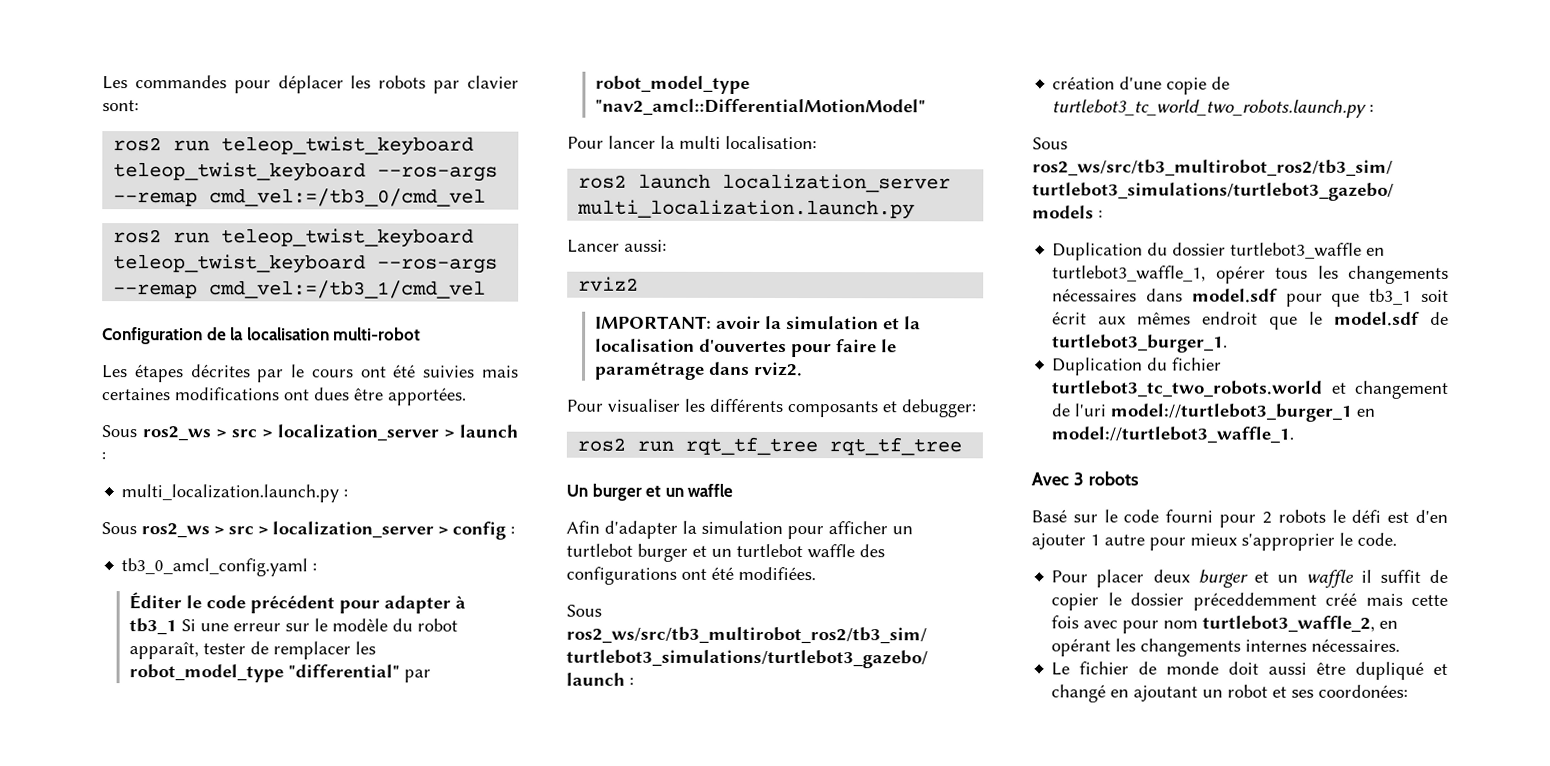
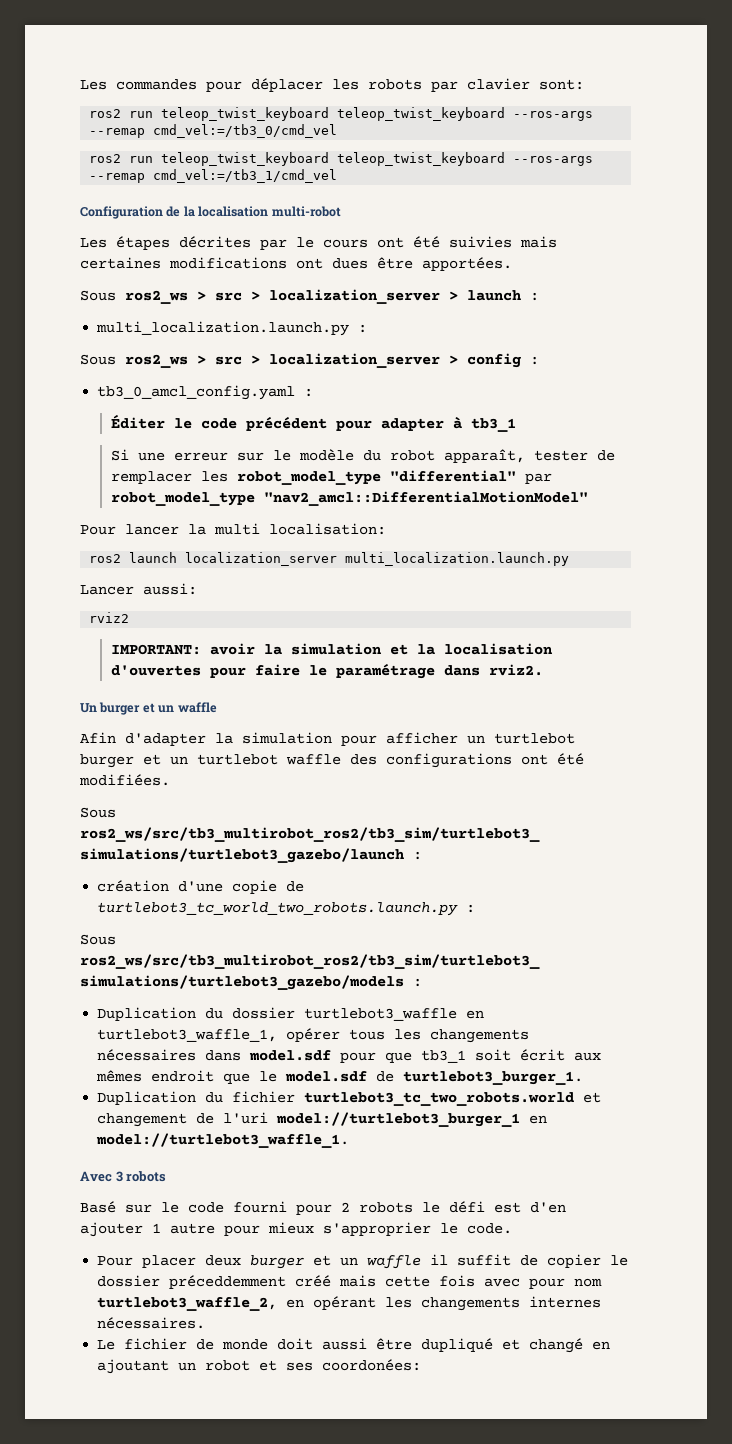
- Éditer le code précédent pour adapter à tb3_1 Si une erreur sur le modèle du robot apparaît, tester de remplacer les robot_model_type "differential" par robot_model_type "nav2_amcl::DifferentialMotionModel"
+ Éditer le code précédent pour adapter à tb3_1
+ Si une erreur sur le modèle du robot apparaît, tester de remplacer les robot_model_type "differential" par robot_model_type "nav2_amcl::DifferentialMotionModel"
- Pour visualiser les différents composants et debugger:
- ros2 run rqt_tf_tree rqt_tf_tree

